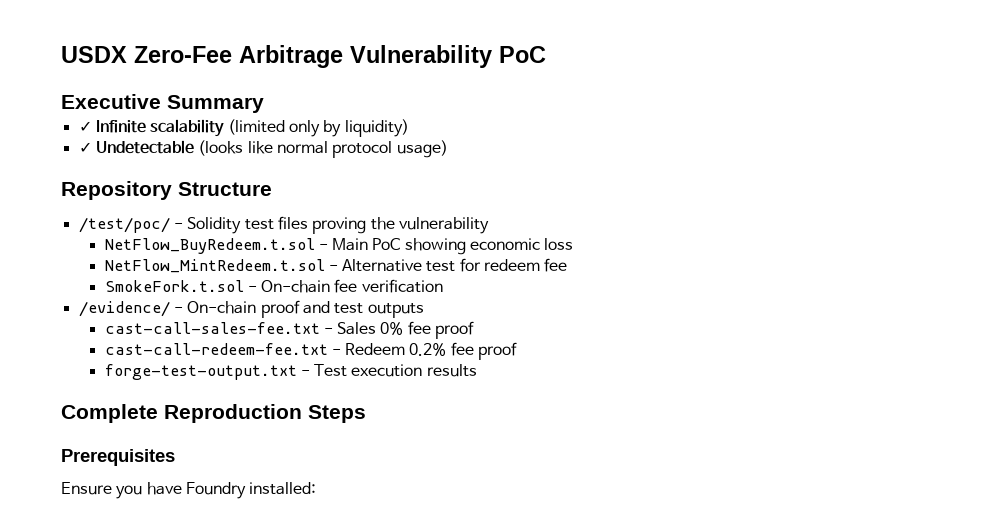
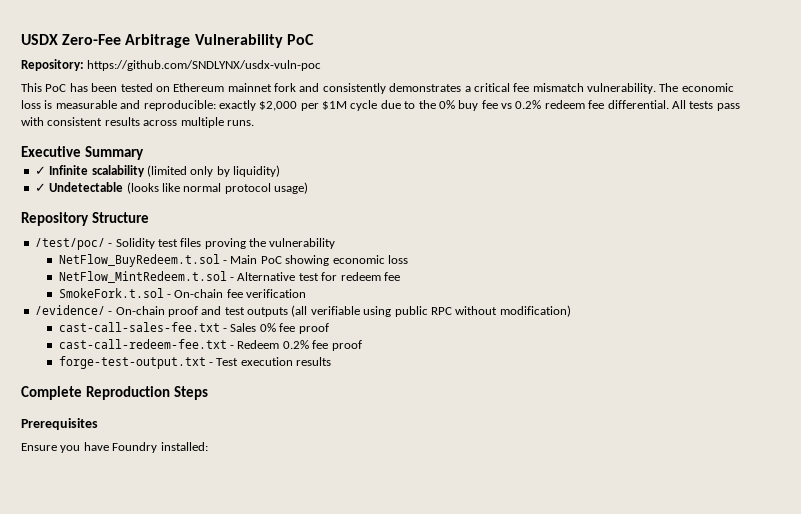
+ Repository: https://github.com/SNDLYNX/usdx-vuln-poc
+ This PoC has been tested on Ethereum mainnet fork and consistently demonstrates a critical fee mismatch vulnerability. The economic loss is measurable and reproducible: exactly $2,000 per $1M cycle due to the 0% buy fee vs 0.2% redeem fee differential. All tests pass with consistent results across multiple runs.
- /evidence/ - On-chain proof and test outputs
+ /evidence/ - On-chain proof and test outputs (all verifiable using public RPC without modification)

